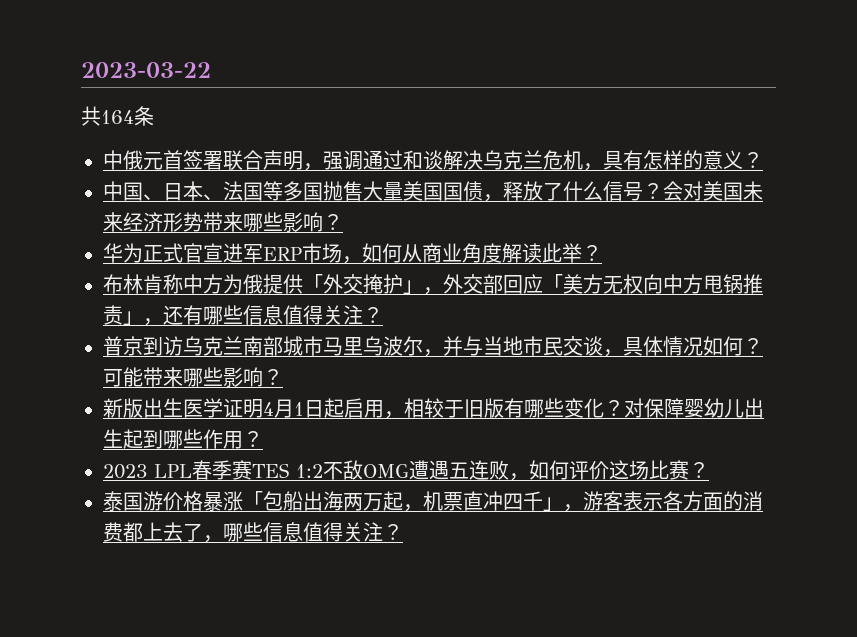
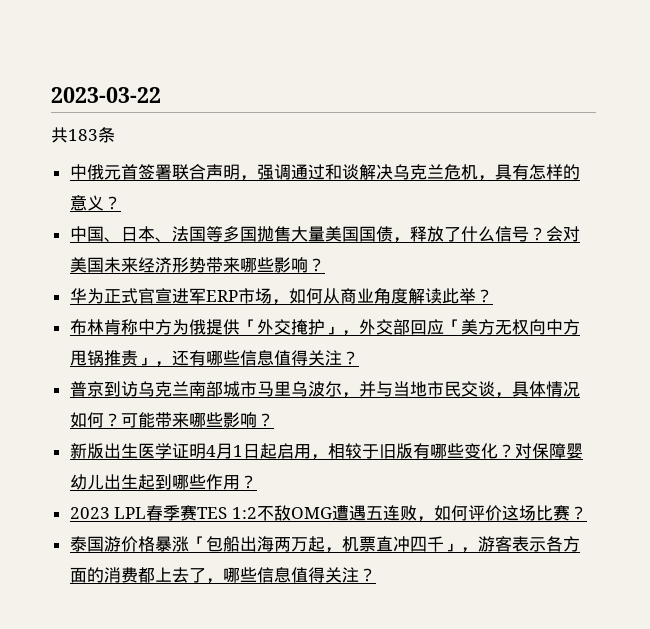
- 共164条
+ 共183条

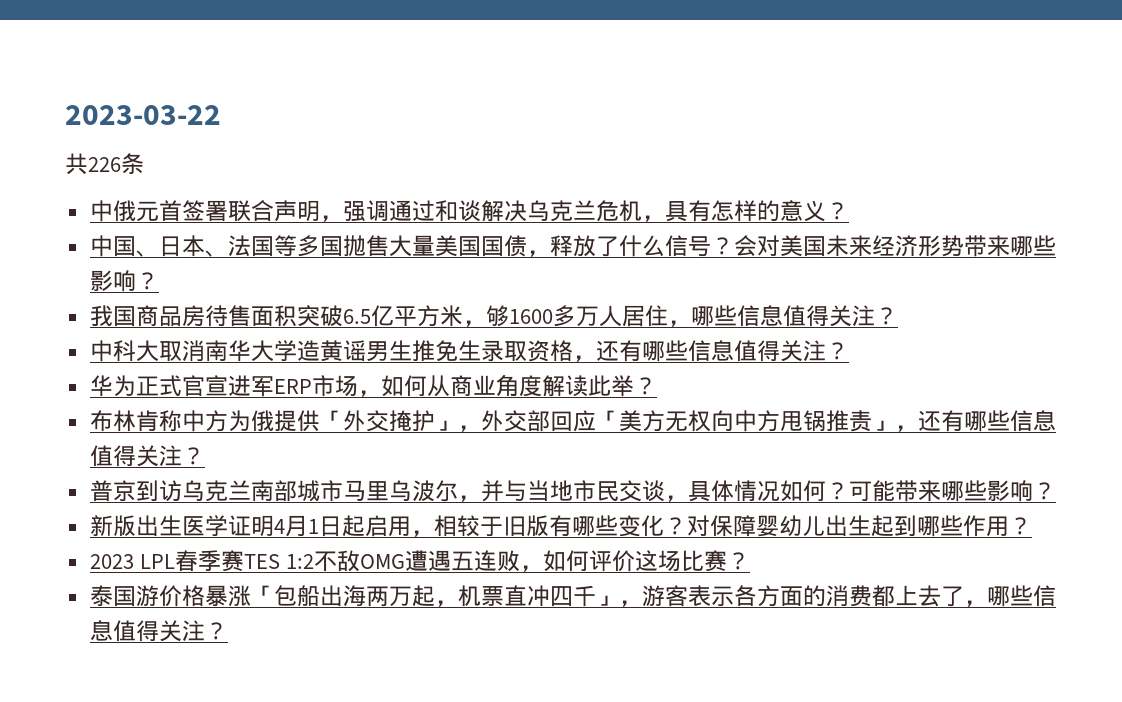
- 共183条
+ 共226条
+ 我国商品房待售面积突破6.5亿平方米，够1600多万人居住，哪些信息值得关注？
+ 中科大取消南华大学造黄谣男生推免生录取资格，还有哪些信息值得关注？

